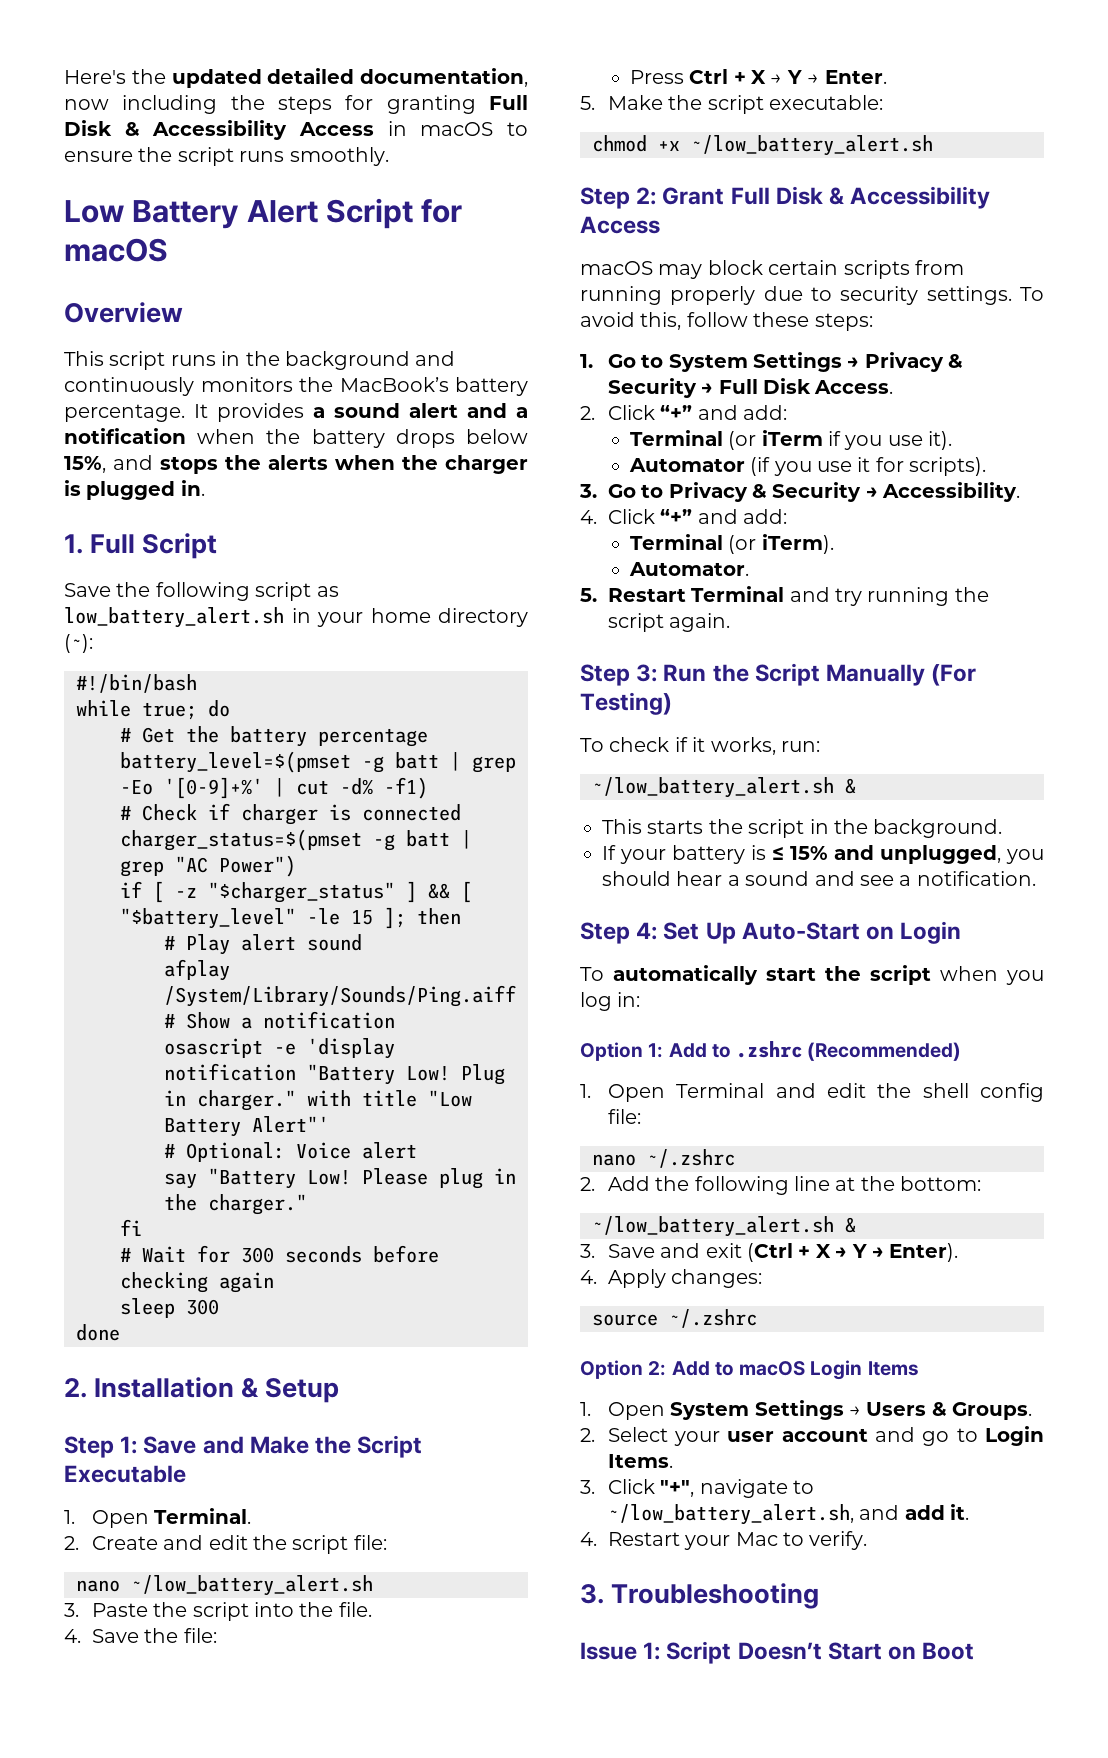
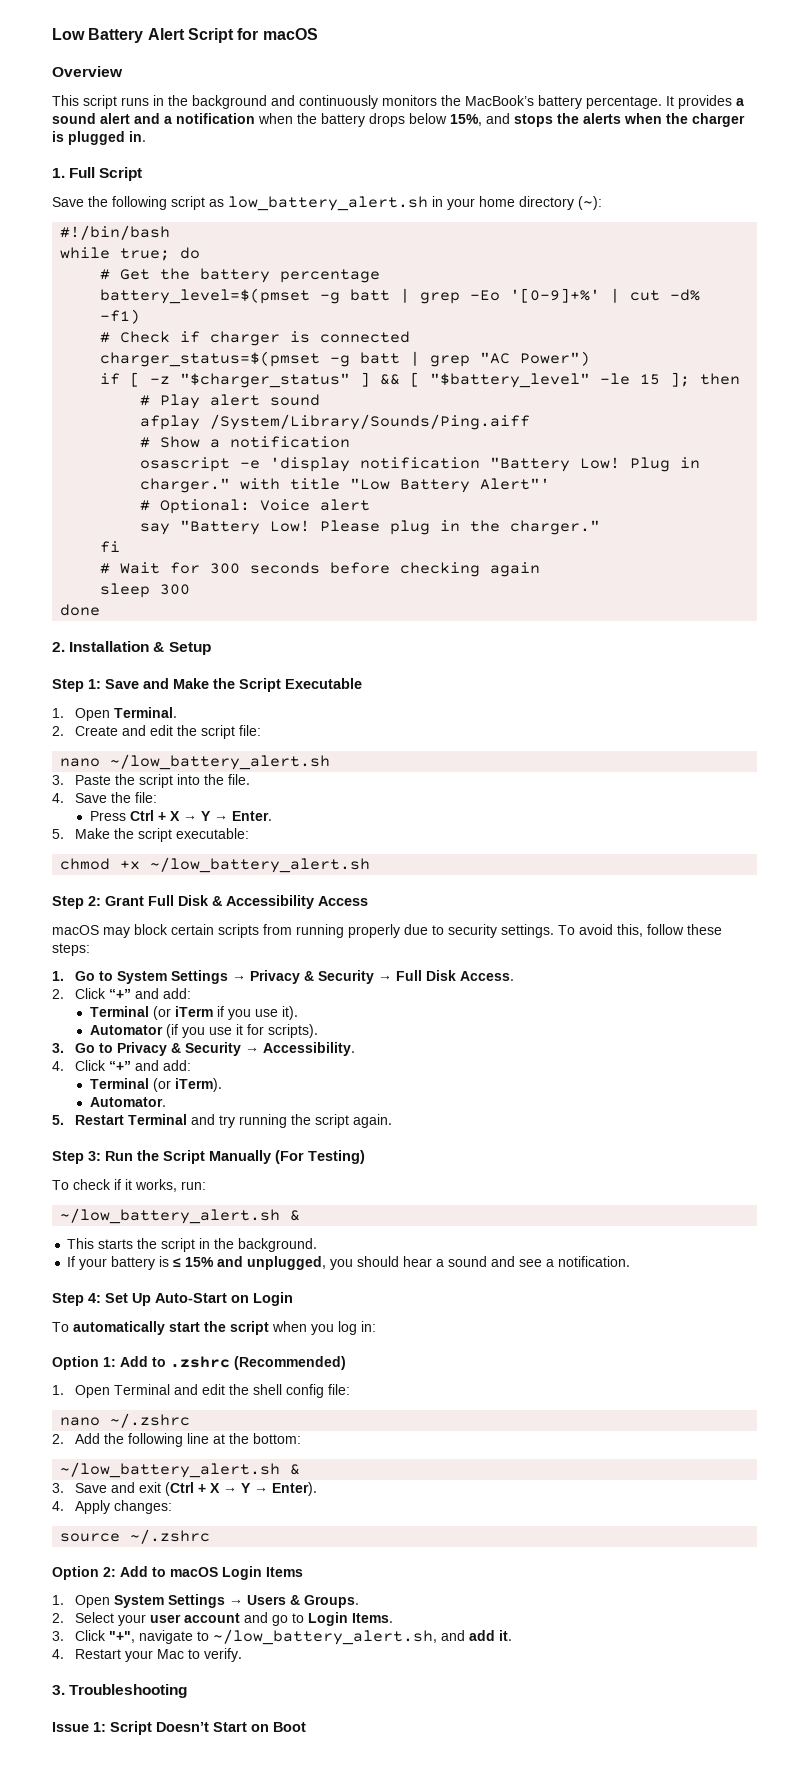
- Here's the updated detailed documentation, now including the steps for granting Full Disk & Accessibility Access in macOS to ensure the script runs smoothly.

